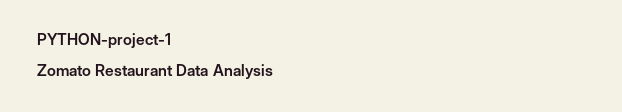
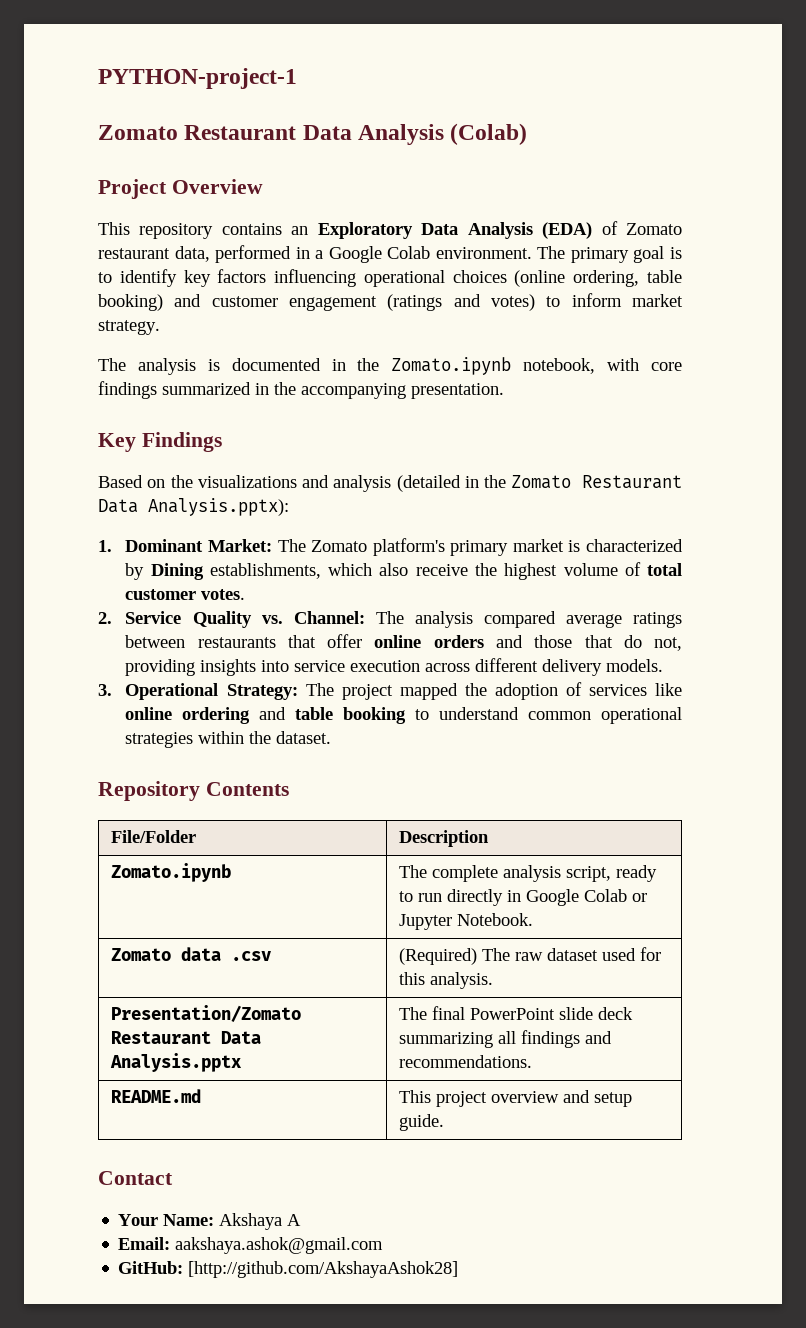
- Zomato Restaurant Data Analysis
+ Zomato Restaurant Data Analysis (Colab)
+ Project Overview
+ This repository contains an Exploratory Data Analysis (EDA) of Zomato restaurant data, performed in a Google Colab environment. The primary goal is to identify key factors influencing operational choices (online ordering, table booking) and customer engagement (ratings and votes) to inform market strategy.
+ The analysis is documented in the Zomato.ipynb notebook, with core findings summarized in the accompanying presentation.
+ Key Findings
+ Based on the visualizations and analysis (detailed in the Zomato Restaurant Data Analysis.pptx):
+ 1. Dominant Market: The Zomato platform's primary market is characterized by Dining establishments, which also receive the highest volume of total customer votes.
+ 2. Service Quality vs. Channel: The analysis compared average ratings between restaurants that offer online orders and those that do not, providing insights into service execution across different delivery models.
+ 3. Operational Strategy: The project mapped the adoption of services like online ordering and table booking to understand common operational strategies within the dataset.
+ Repository Contents
+ File/Folder | Description
+ Zomato.ipynb | The complete analysis script, ready to run directly in Google Colab or Jupyter Notebook.
+ Zomato data .csv | (Required) The raw dataset used for this analysis.
+ Presentation/Zomato Restaurant Data Analysis.pptx | The final PowerPoint slide deck summarizing all findings and recommendations.
+ README.md | This project overview and setup guide.
+ Contact
+ Your Name: Akshaya A
+ Email: aakshaya.ashok@gmail.com
+ GitHub: [http://github.com/AkshayaAshok28]

